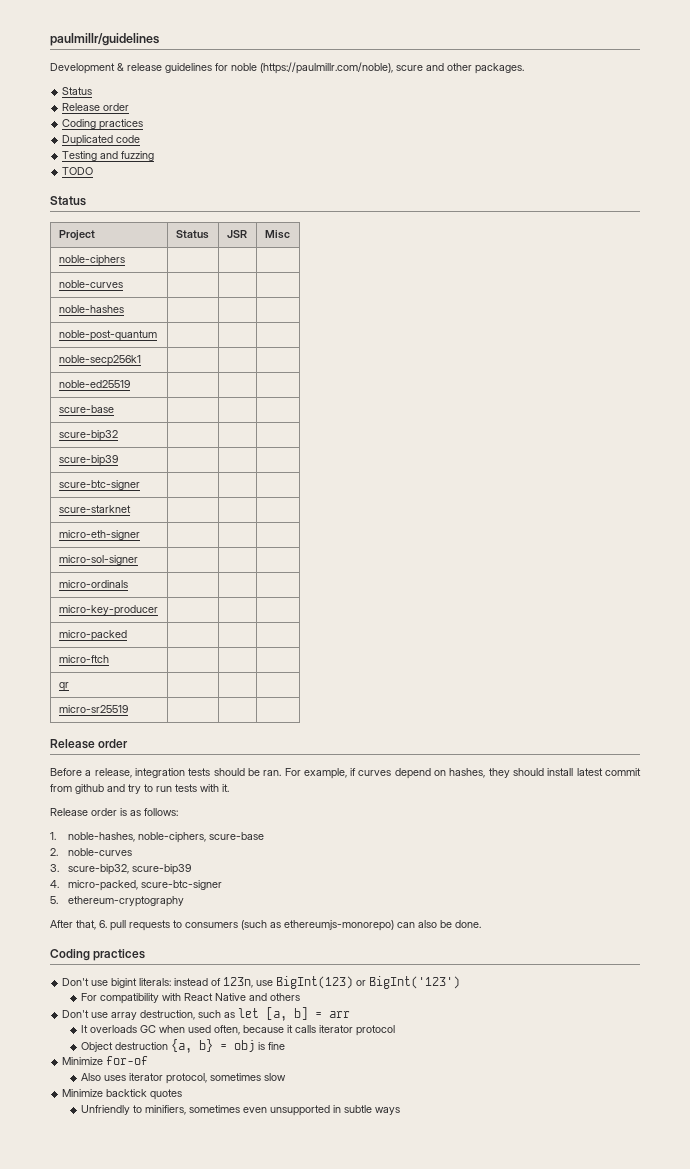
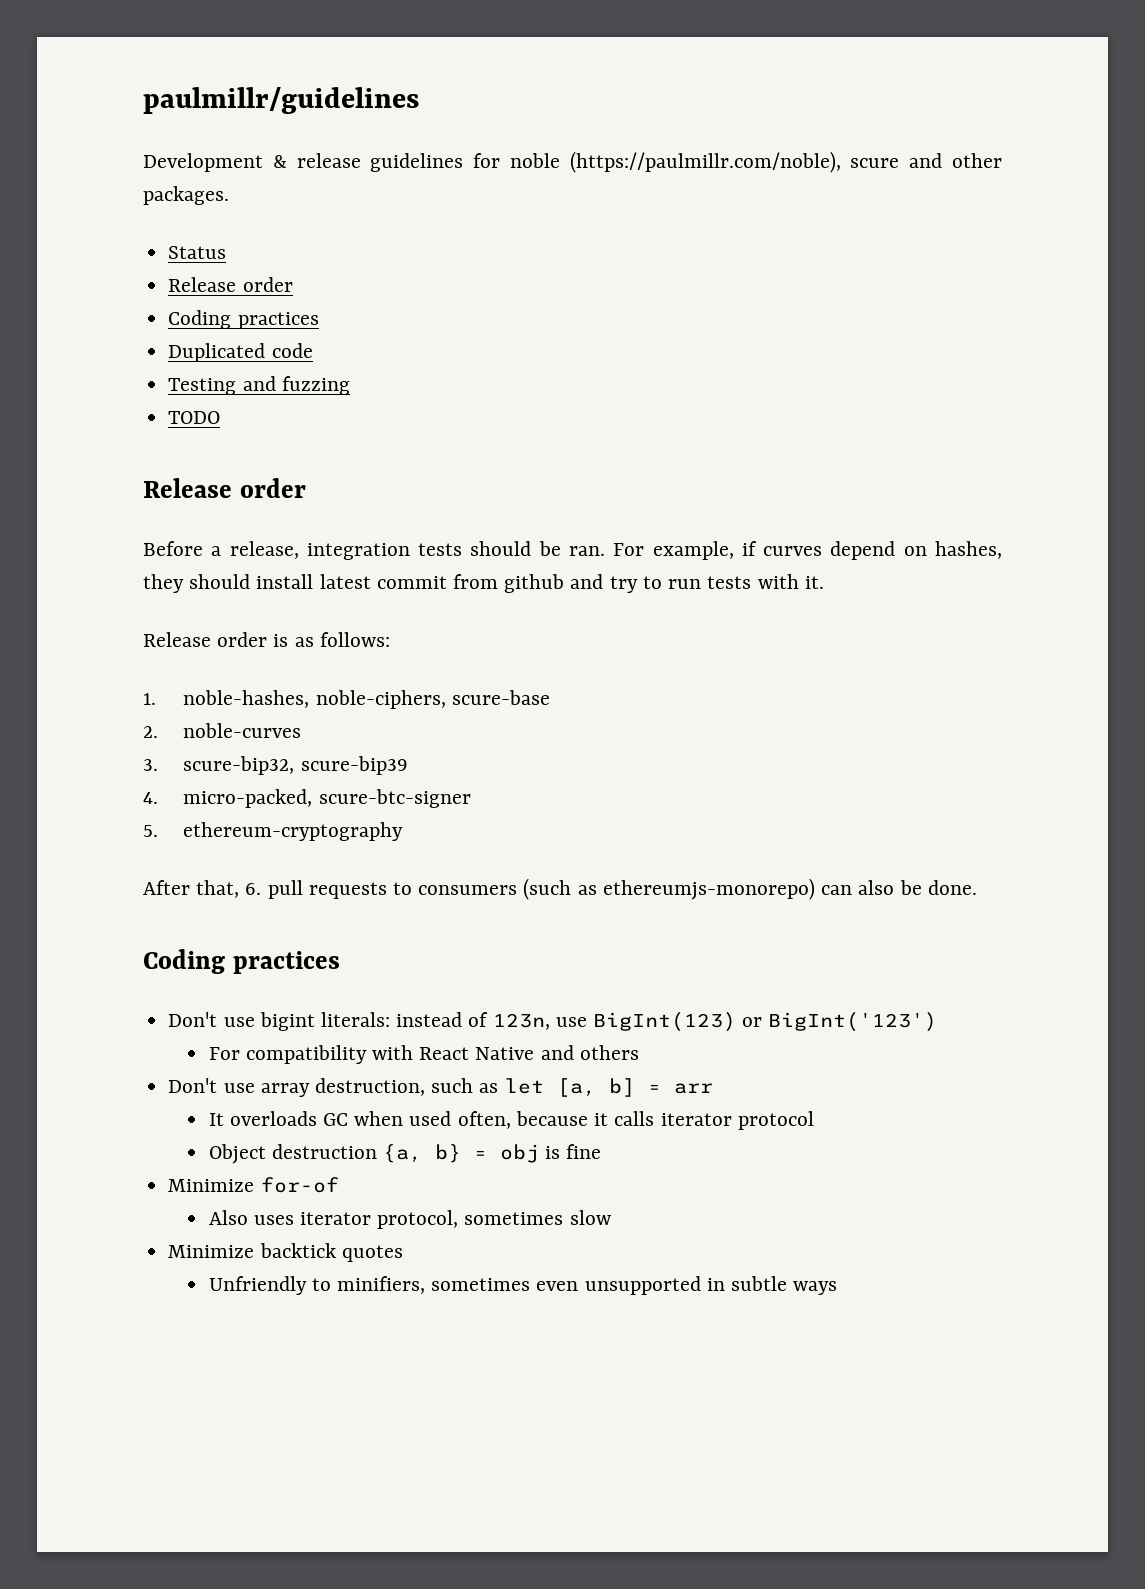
  TODO
- Status
- Project | Status | JSR | Misc
- noble-ciphers | | |
- noble-curves | | |
- noble-hashes | | |
- noble-post-quantum | | |
- noble-secp256k1 | | |
- noble-ed25519 | | |
- scure-base | | |
- scure-bip32 | | |
- scure-bip39 | | |
- scure-btc-signer | | |
- scure-starknet | | |
- micro-eth-signer | | |
- micro-sol-signer | | |
- micro-ordinals | | |
- micro-key-producer | | |
- micro-packed | | |
- micro-ftch | | |
- qr | | |
- micro-sr25519 | | |

